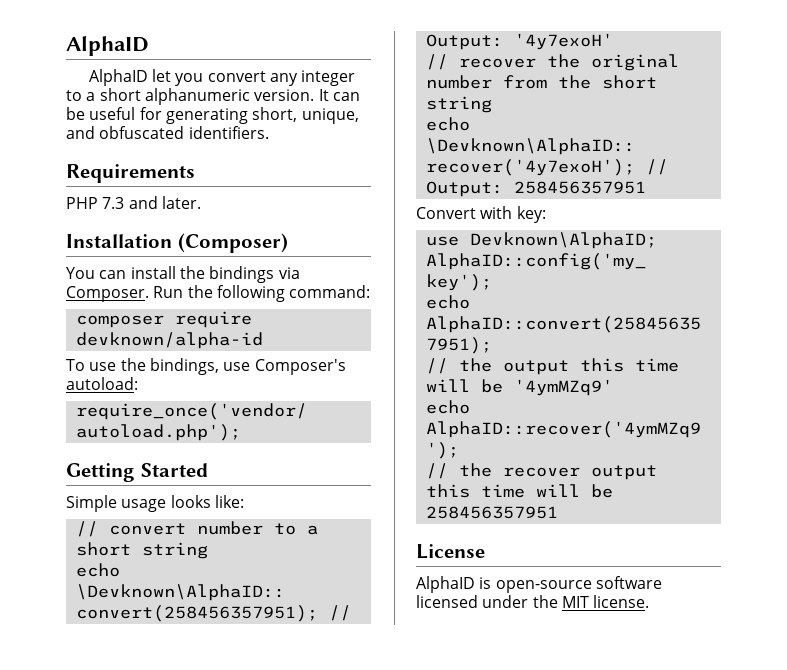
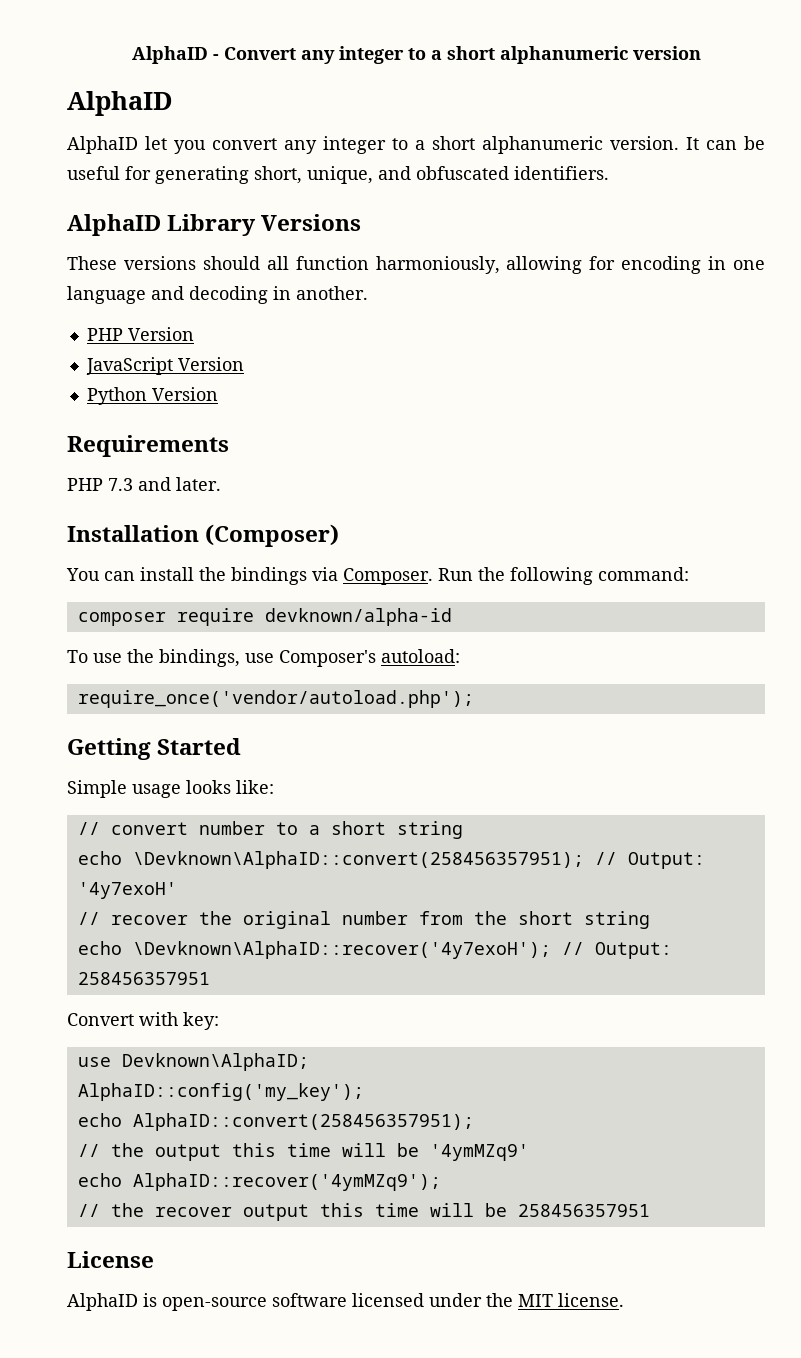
+ AlphaID - Convert any integer to a short alphanumeric version
+ AlphaID Library Versions
+ These versions should all function harmoniously, allowing for encoding in one language and decoding in another.
+ PHP Version
+ JavaScript Version
+ Python Version

